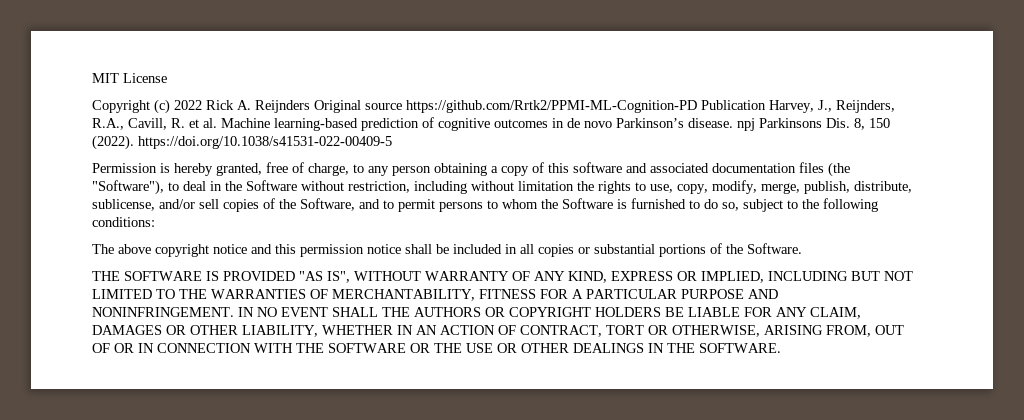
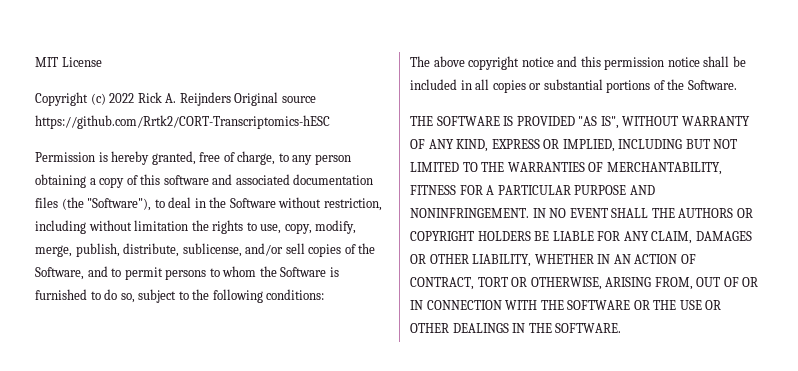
- Copyright (c) 2022 Rick A. Reijnders Original source https://github.com/Rrtk2/PPMI-ML-Cognition-PD Publication Harvey, J., Reijnders, R.A., Cavill, R. et al. Machine learning-based prediction of cognitive outcomes in de novo Parkinson’s disease. npj Parkinsons Dis. 8, 150 (2022). https://doi.org/10.1038/s41531-022-00409-5
+ Copyright (c) 2022 Rick A. Reijnders Original source https://github.com/Rrtk2/CORT-Transcriptomics-hESC

